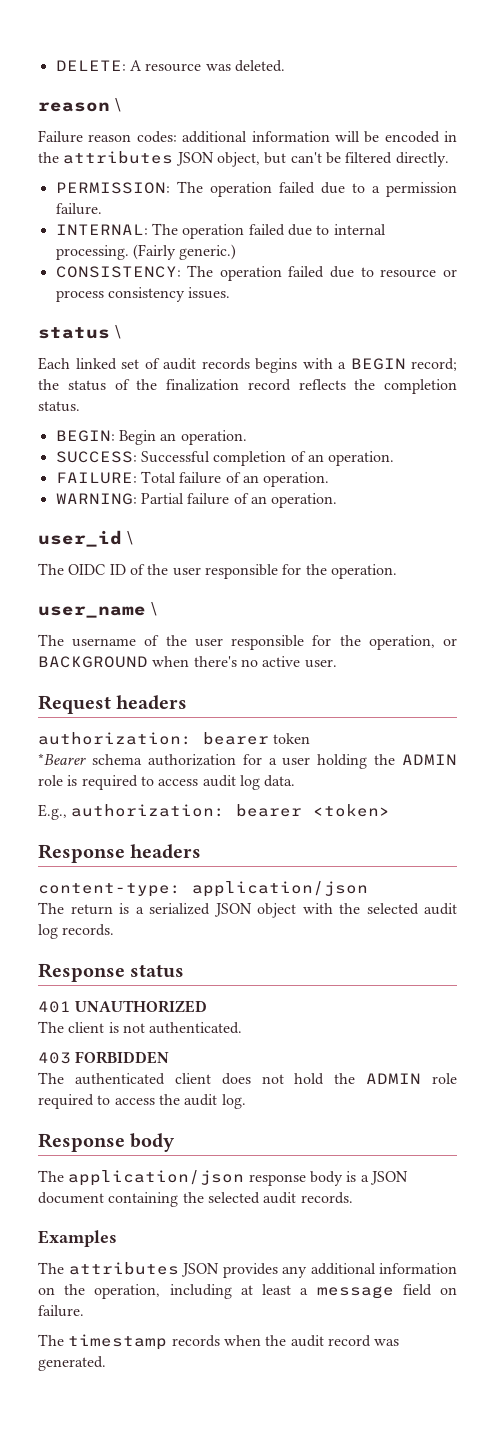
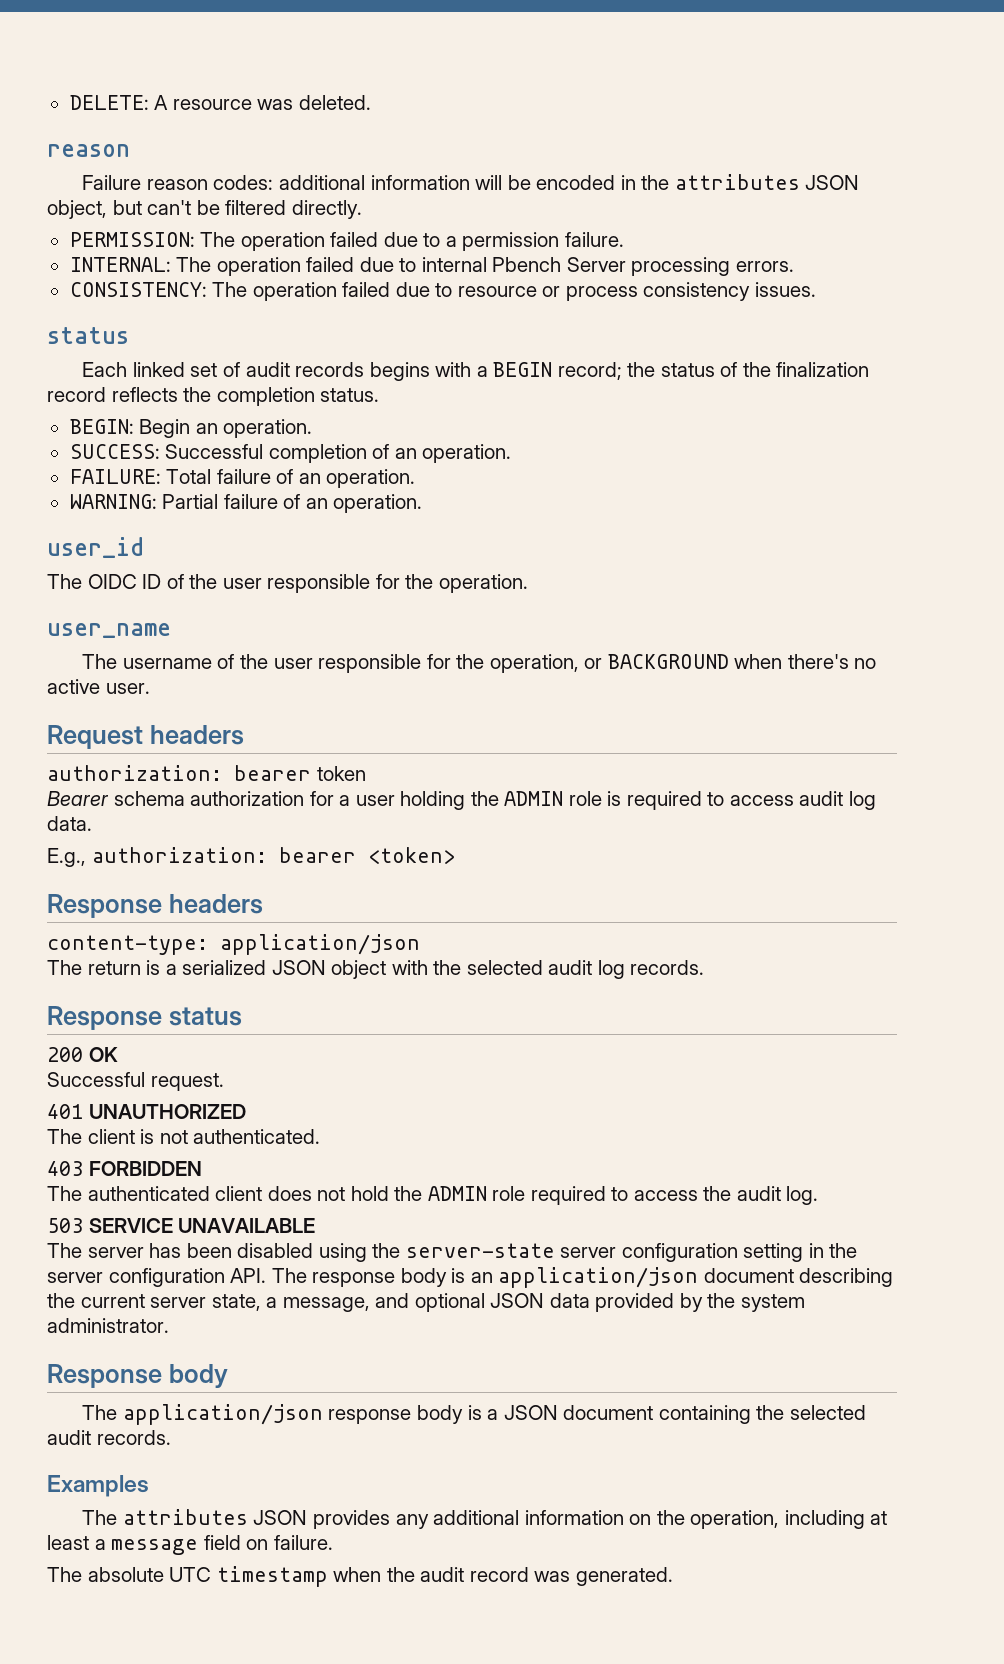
  DELETE: A resource was deleted.
- reason \
+ reason
- INTERNAL: The operation failed due to internal processing. (Fairly generic.)
+ INTERNAL: The operation failed due to internal Pbench Server processing errors.
  CONSISTENCY: The operation failed due to resource or process consistency issues.
- status \
+ status
- user_id \
+ user_id
- user_name \
+ user_name
- *Bearer schema authorization for a user holding the ADMIN role is required to access audit log data.
+ Bearer schema authorization for a user holding the ADMIN role is required to access audit log data.
+ 200 OK
+ Successful request.
+ 503 SERVICE UNAVAILABLE
+ The server has been disabled using the server-state server configuration setting in the server configuration API. The response body is an application/json document describing the current server state, a message, and optional JSON data provided by the system administrator.
- The timestamp records when the audit record was generated.
+ The absolute UTC timestamp when the audit record was generated.

